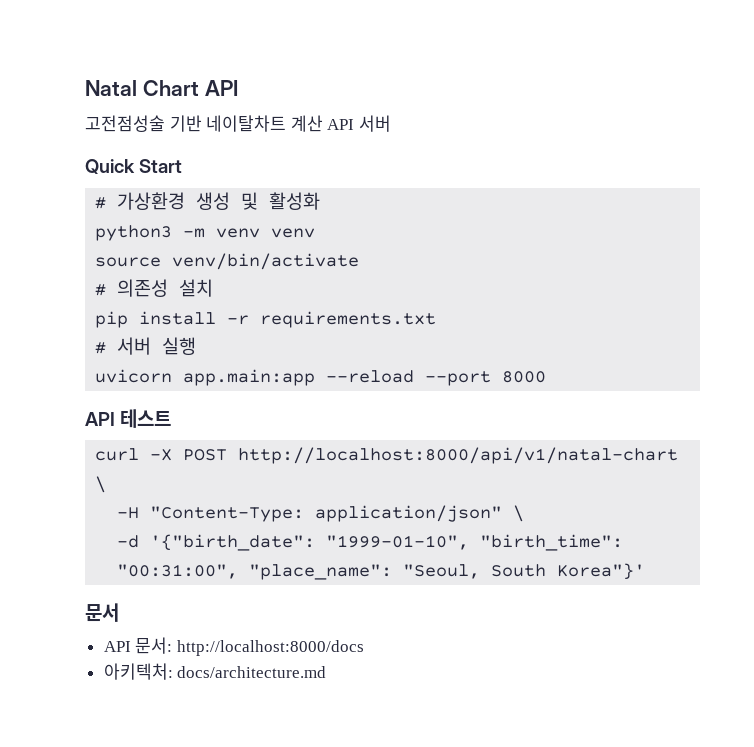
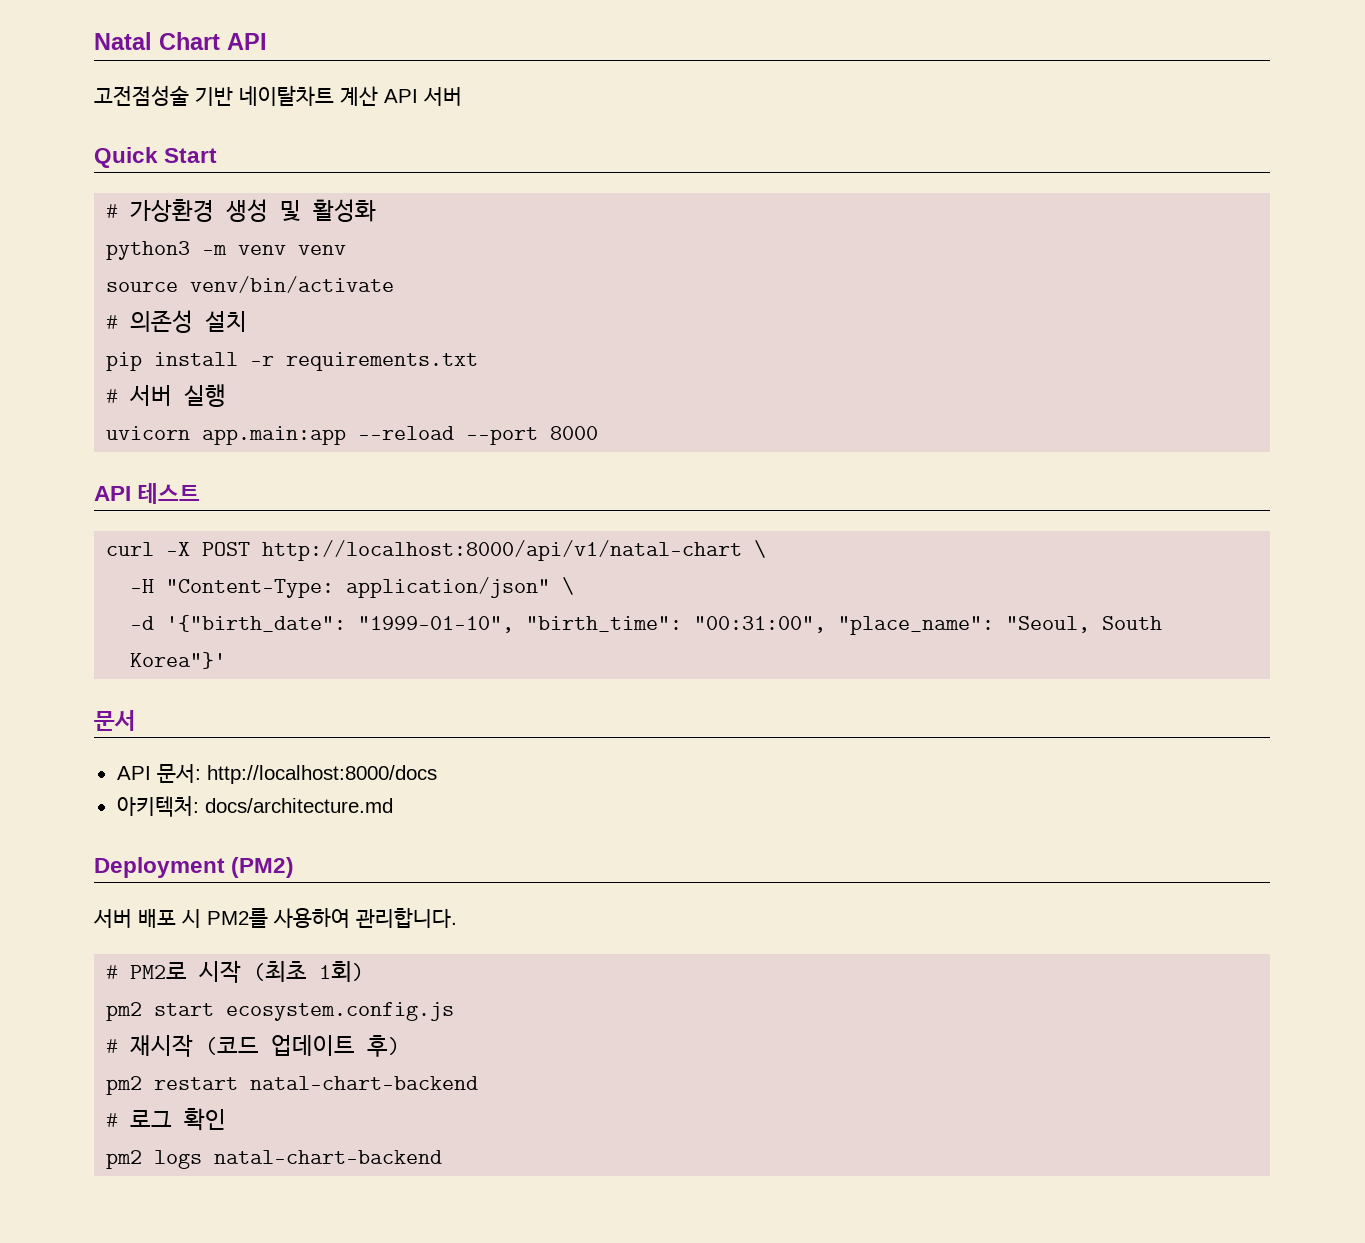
+ Deployment (PM2)
+ 서버 배포 시 PM2를 사용하여 관리합니다.
+ # PM2로 시작 (최초 1회)
+ pm2 start ecosystem.config.js
+ # 재시작 (코드 업데이트 후)
+ pm2 restart natal-chart-backend
+ # 로그 확인
+ pm2 logs natal-chart-backend

